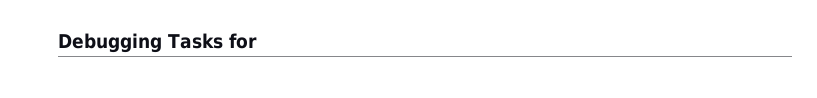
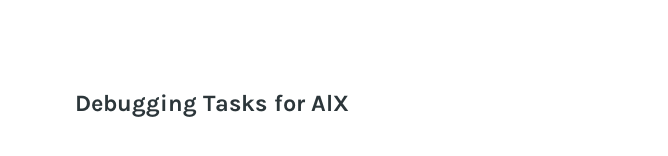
- Debugging Tasks for
+ Debugging Tasks for AlX

